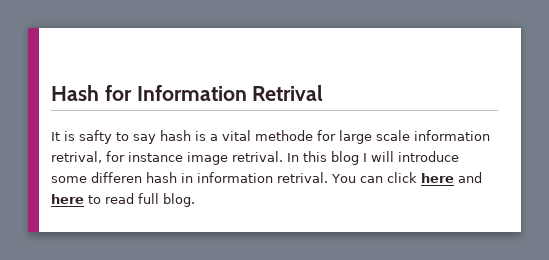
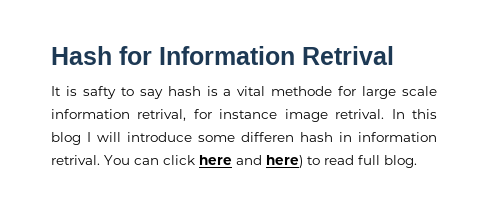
- You can click here and here to read full blog.
+ You can click here and here) to read full blog.

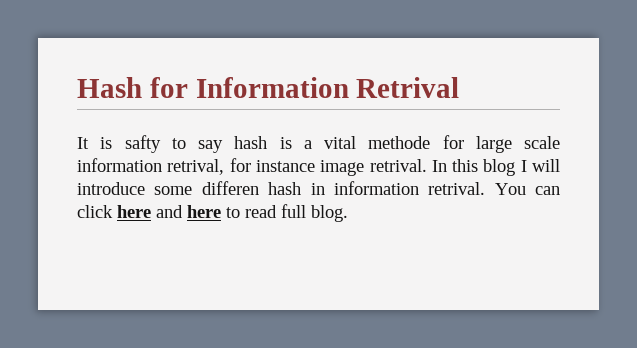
- You can click here and here) to read full blog.
+ You can click here and here to read full blog.

